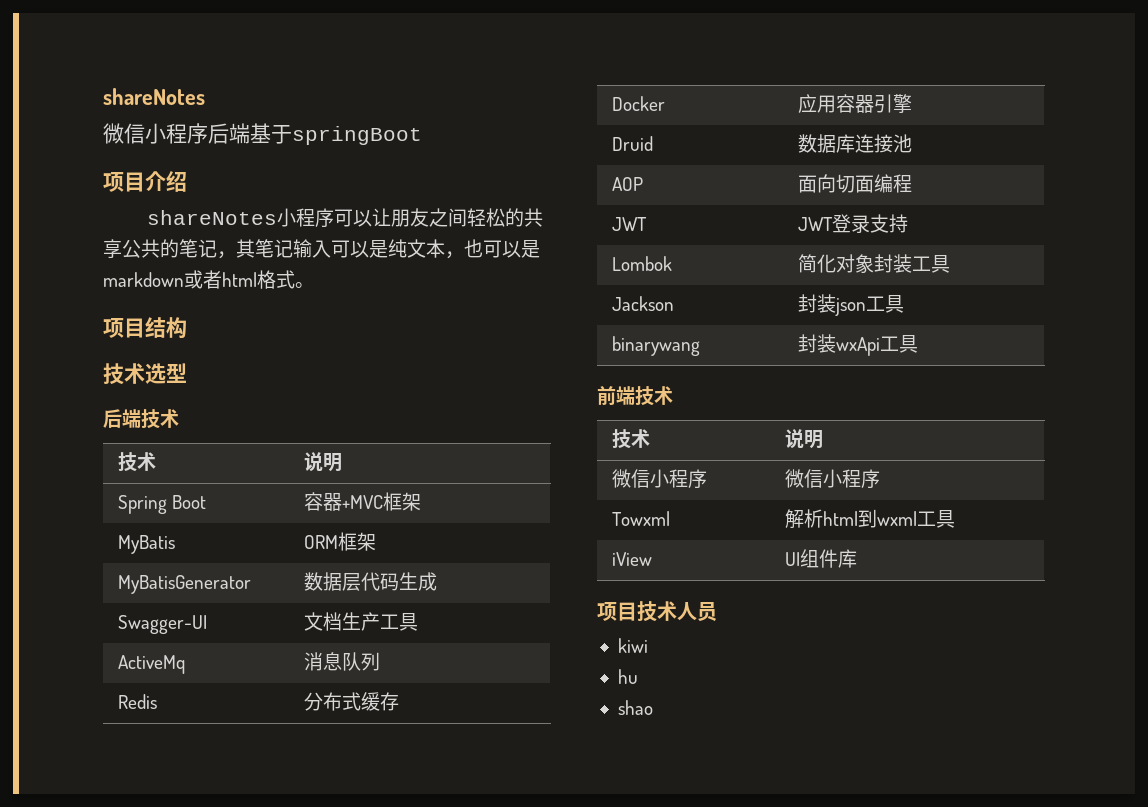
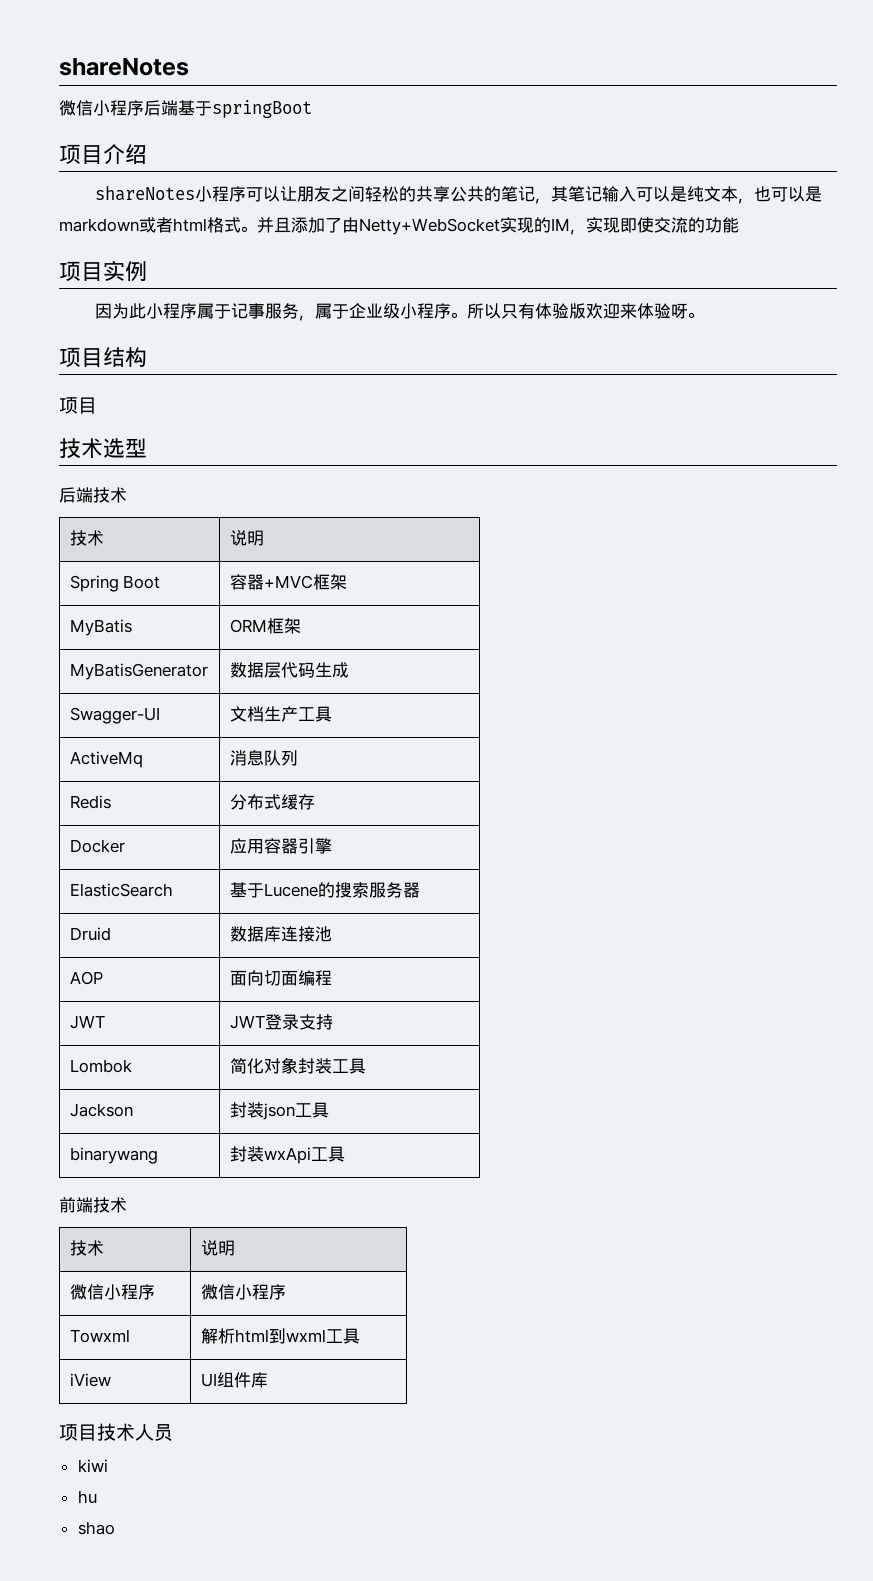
+ 并且添加了由Netty+WebSocket实现的IM，实现即使交流的功能
+ 项目实例
+ 因为此小程序属于记事服务，属于企业级小程序。所以只有体验版欢迎来体验呀。
  项目结构
+ 项目
+ ElasticSearch | 基于Lucene的搜索服务器

